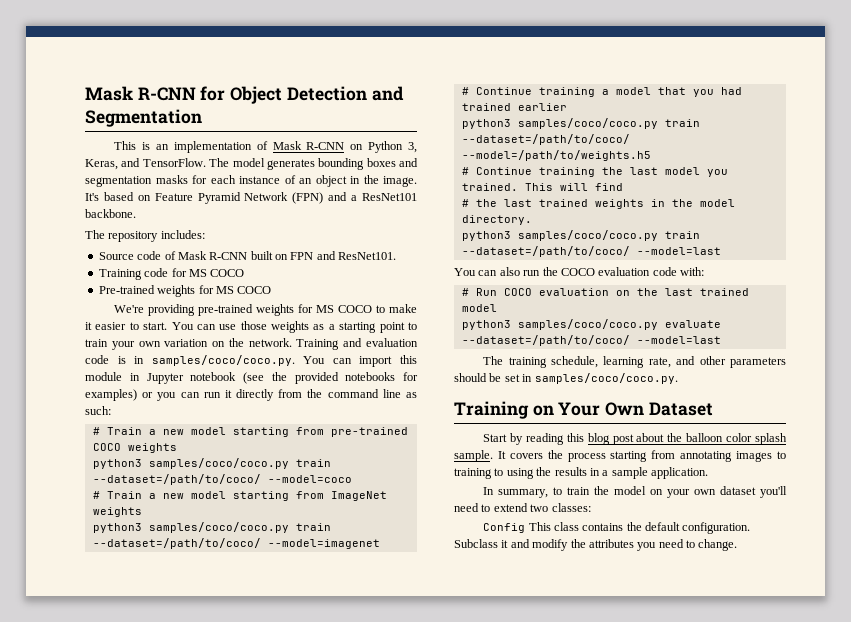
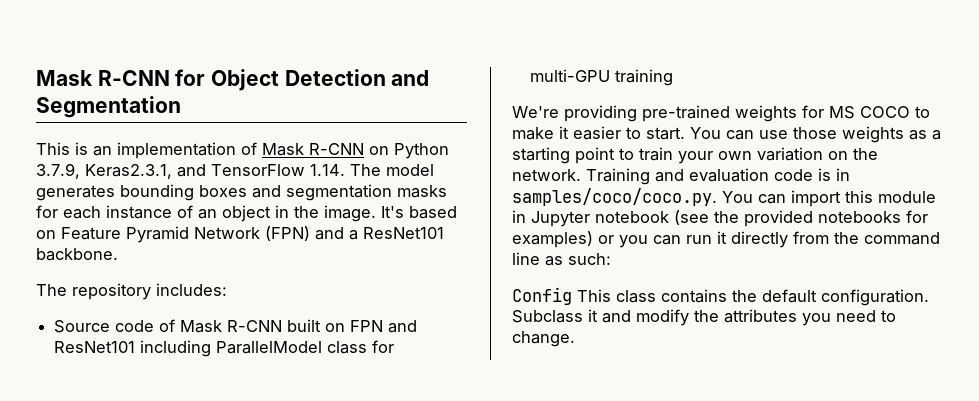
- This is an implementation of Mask R-CNN on Python 3, Keras, and TensorFlow. The model generates bounding boxes and segmentation masks for each instance of an object in the image.
+ This is an implementation of Mask R-CNN on Python 3.7.9, Keras2.3.1, and TensorFlow 1.14. The model generates bounding boxes and segmentation masks for each instance of an object in the image.
- Source code of Mask R-CNN built on FPN and ResNet101.
- Training code for MS COCO
- Pre-trained weights for MS COCO
+ Source code of Mask R-CNN built on FPN and ResNet101 including ParallelModel class for multi-GPU training
- # Train a new model starting from pre-trained COCO weights
- python3 samples/coco/coco.py train --dataset=/path/to/coco/ --model=coco
- # Train a new model starting from ImageNet weights
- python3 samples/coco/coco.py train --dataset=/path/to/coco/ --model=imagenet
- # Continue training a model that you had trained earlier
- python3 samples/coco/coco.py train --dataset=/path/to/coco/ --model=/path/to/weights.h5
- # Continue training the last model you trained. This will find
- # the last trained weights in the model directory.
- python3 samples/coco/coco.py train --dataset=/path/to/coco/ --model=last
- You can also run the COCO evaluation code with:
- # Run COCO evaluation on the last trained model
- python3 samples/coco/coco.py evaluate --dataset=/path/to/coco/ --model=last
- The training schedule, learning rate, and other parameters should be set in samples/coco/coco.py.
- Training on Your Own Dataset
- Start by reading this blog post about the balloon color splash sample. It covers the process starting from annotating images to training to using the results in a sample application.
- In summary, to train the model on your own dataset you'll need to extend two classes:

